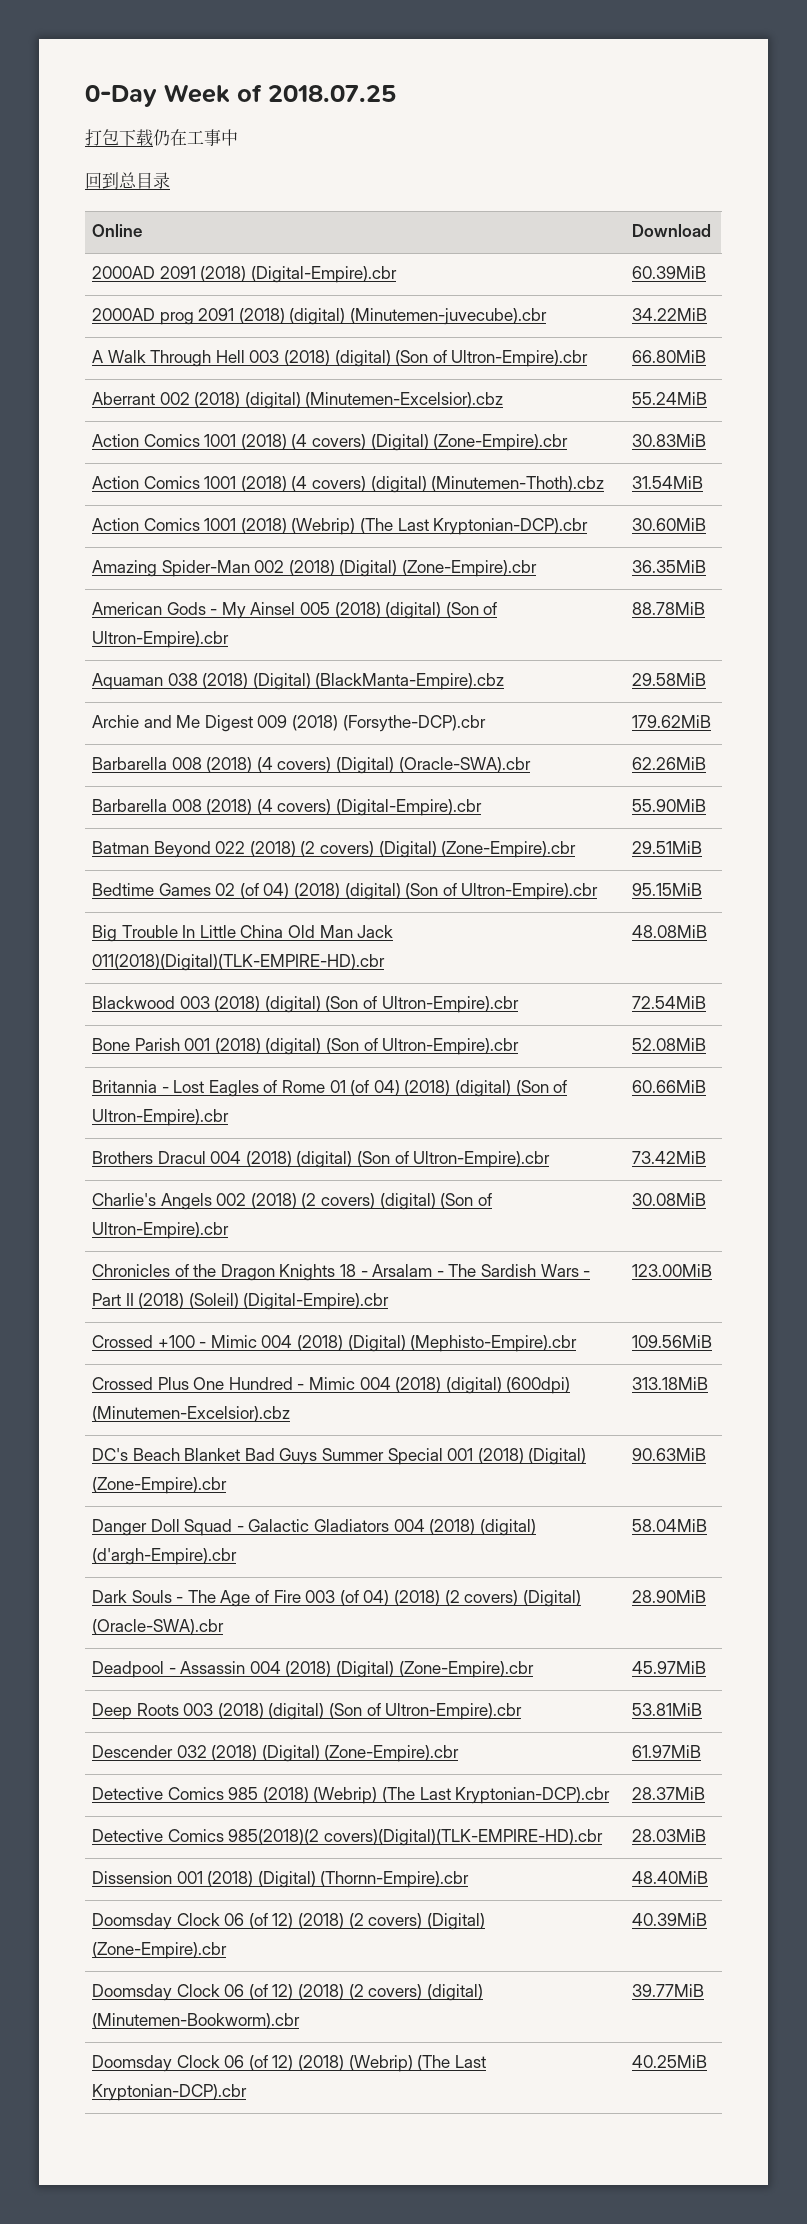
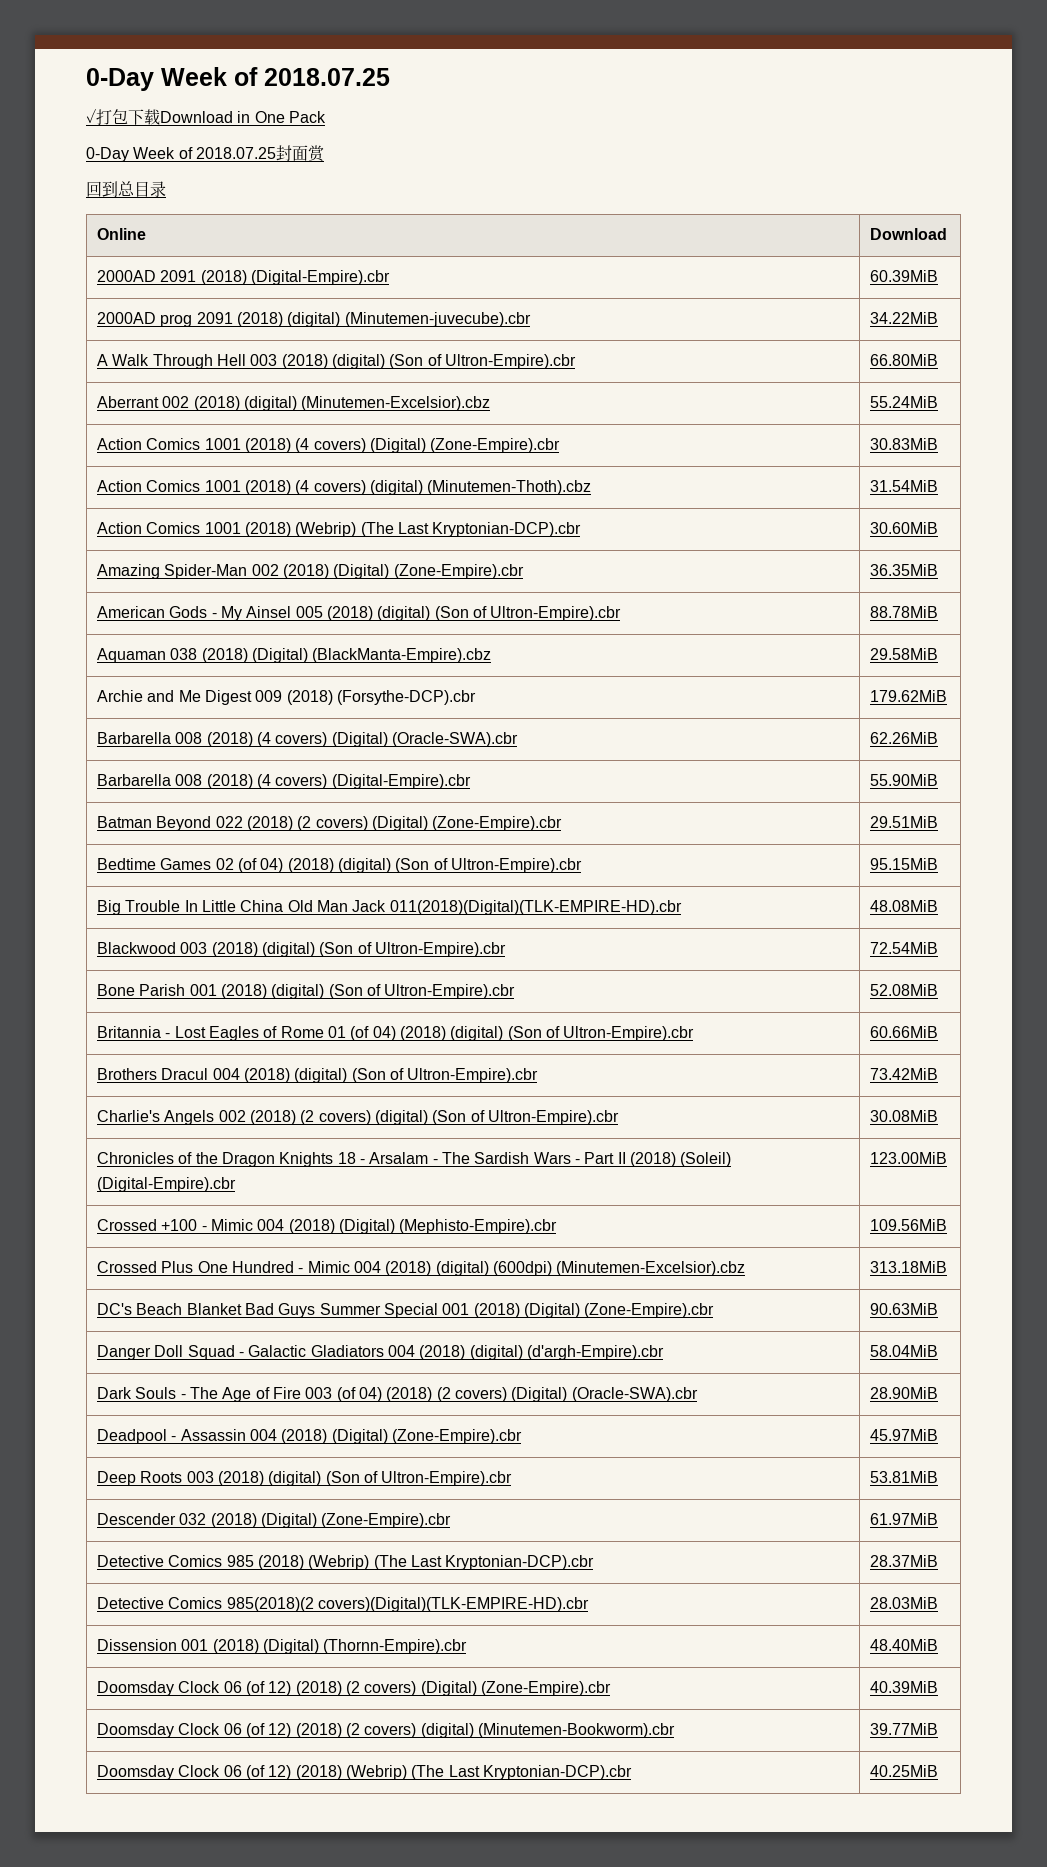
- 打包下载仍在工事中
+ ✓打包下载Download in One Pack
+ 0-Day Week of 2018.07.25封面赏

